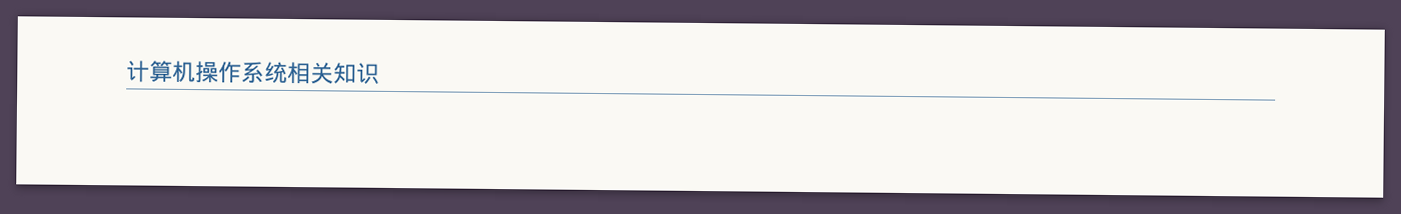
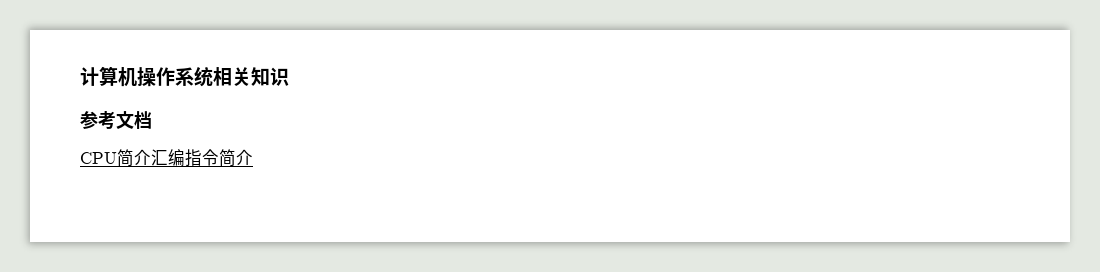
+ 参考文档
+ CPU简介汇编指令简介

